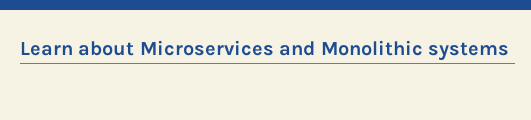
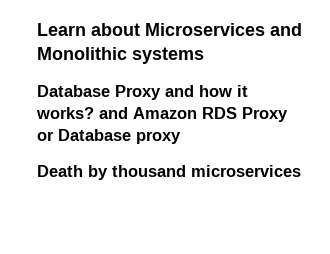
+ Database Proxy and how it works? and Amazon RDS Proxy or Database proxy
+ Death by thousand microservices

